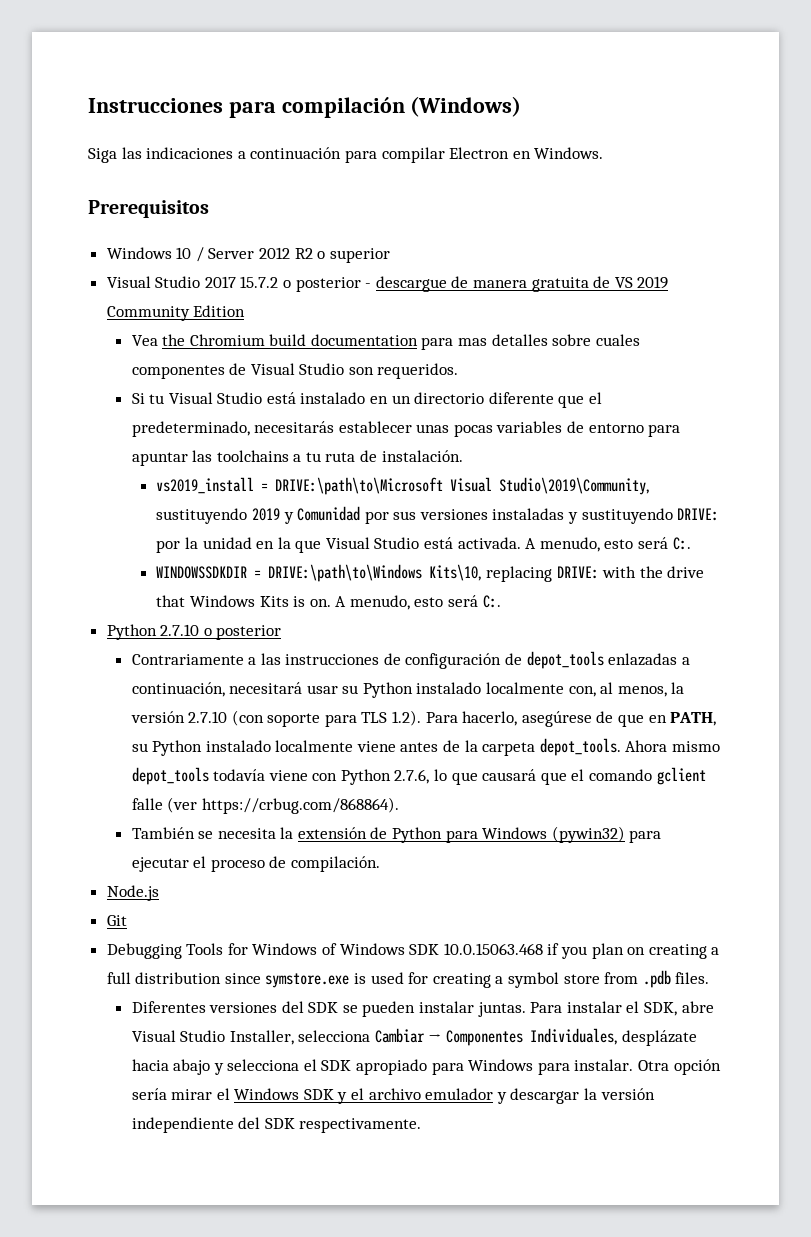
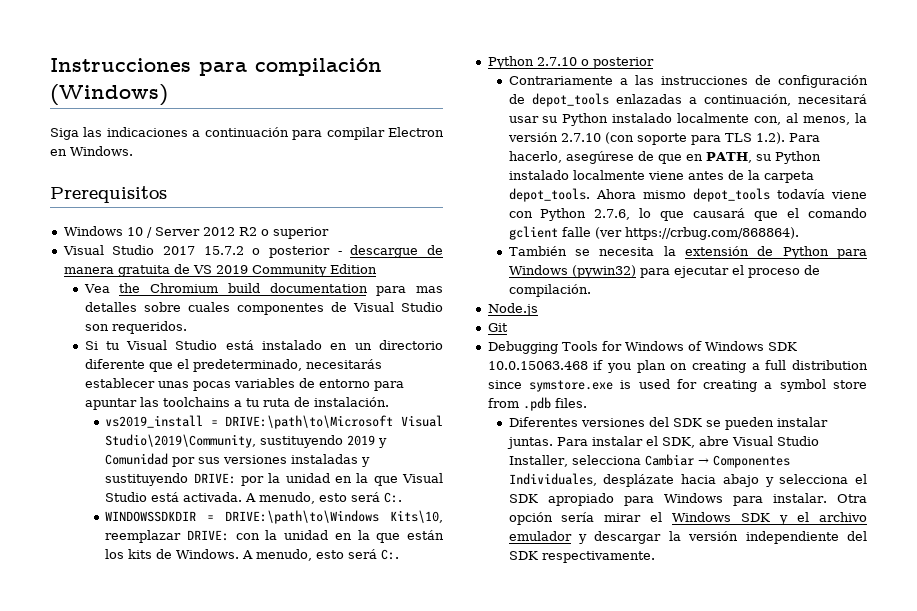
- WINDOWSSDKDIR = DRIVE:\path\to\Windows Kits\10, replacing DRIVE: with the drive that Windows Kits is on.
+ WINDOWSSDKDIR = DRIVE:\path\to\Windows Kits\10, reemplazar DRIVE: con la unidad en la que están los kits de Windows.

